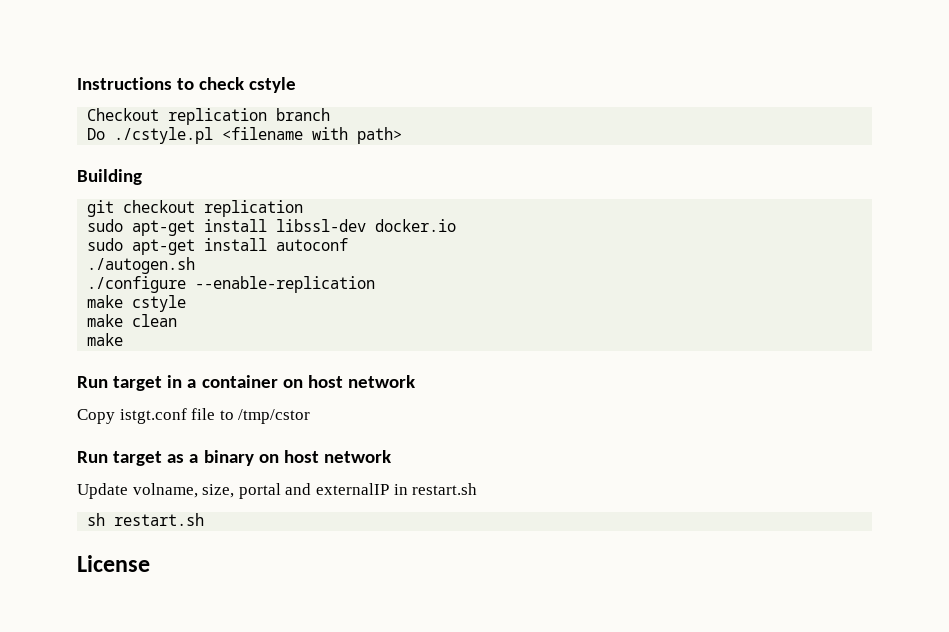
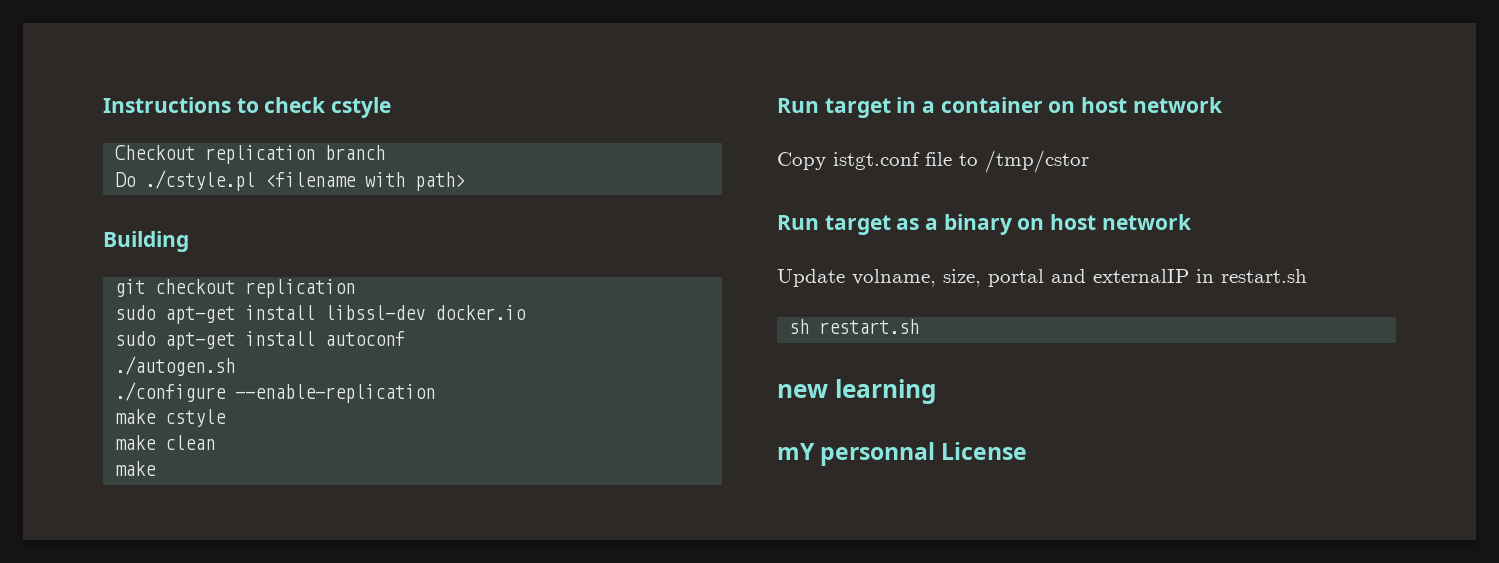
- License
+ new learning
+ mY personnal License

